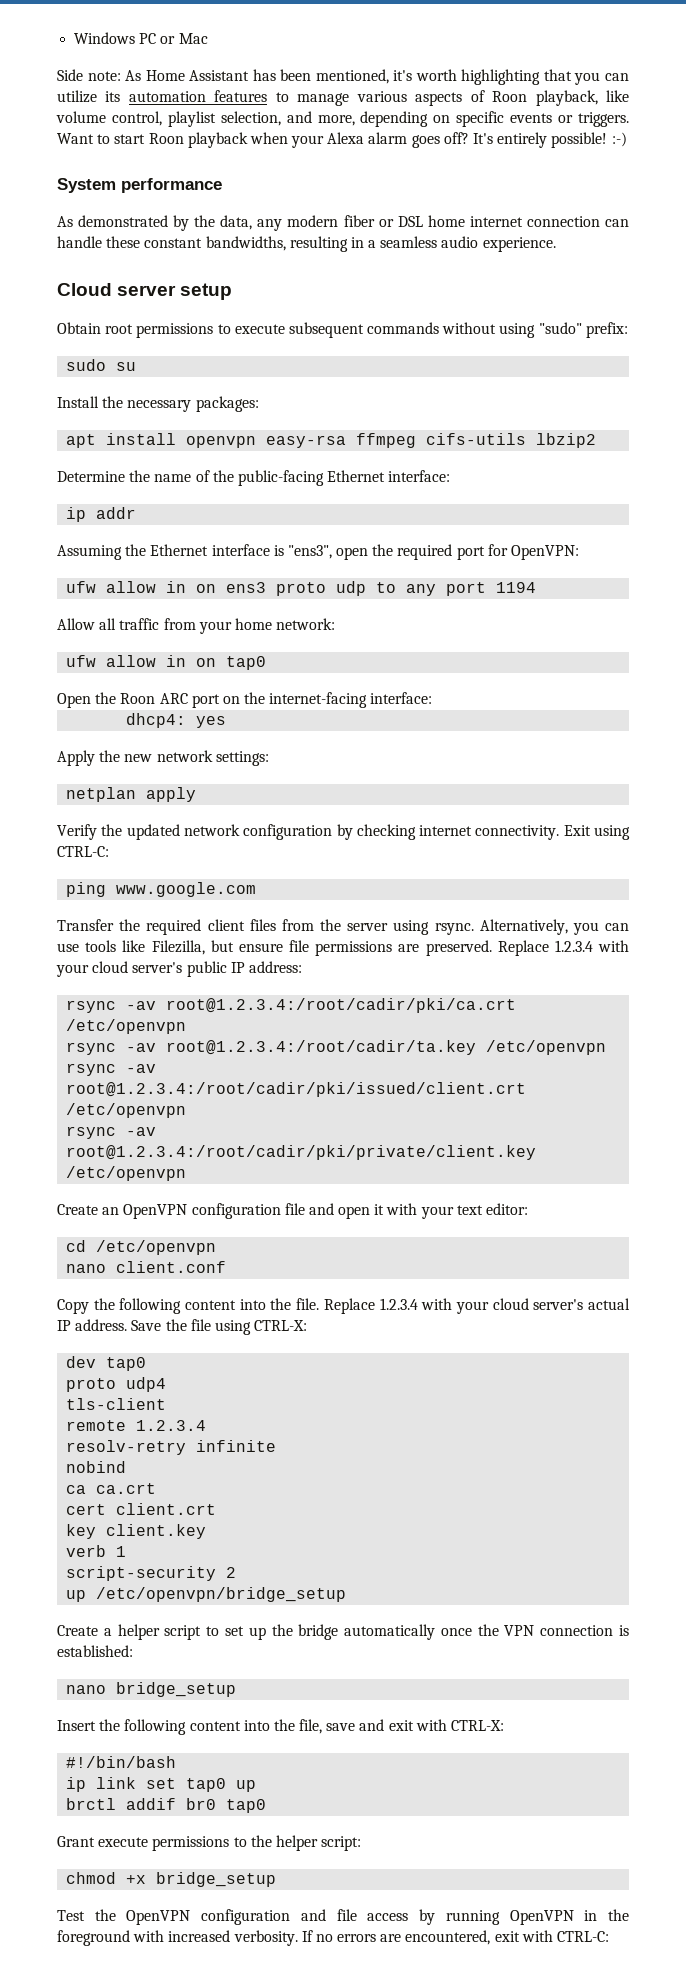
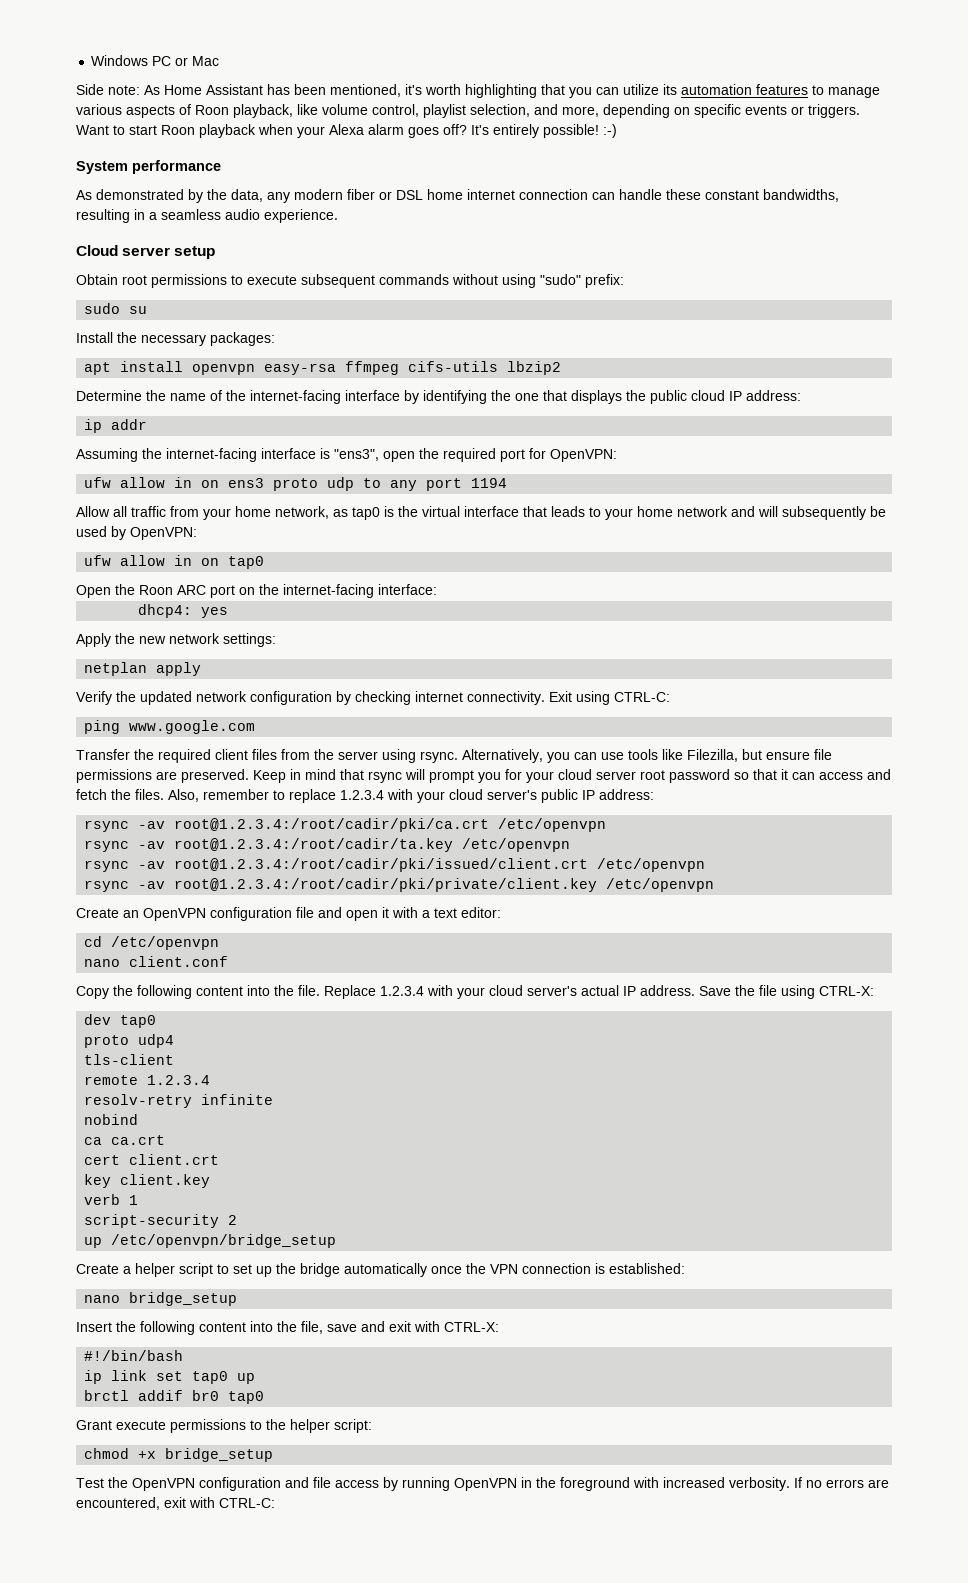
- Determine the name of the public-facing Ethernet interface:
+ Determine the name of the internet-facing interface by identifying the one that displays the public cloud IP address:
- Assuming the Ethernet interface is "ens3", open the required port for OpenVPN:
+ Assuming the internet-facing interface is "ens3", open the required port for OpenVPN:
- Allow all traffic from your home network:
+ Allow all traffic from your home network, as tap0 is the virtual interface that leads to your home network and will subsequently be used by OpenVPN:
- Replace 1.2.3.4 with your cloud server's public IP address:
+ Keep in mind that rsync will prompt you for your cloud server root password so that it can access and fetch the files. Also, remember to replace 1.2.3.4 with your cloud server's public IP address:
- Create an OpenVPN configuration file and open it with your text editor:
+ Create an OpenVPN configuration file and open it with a text editor:

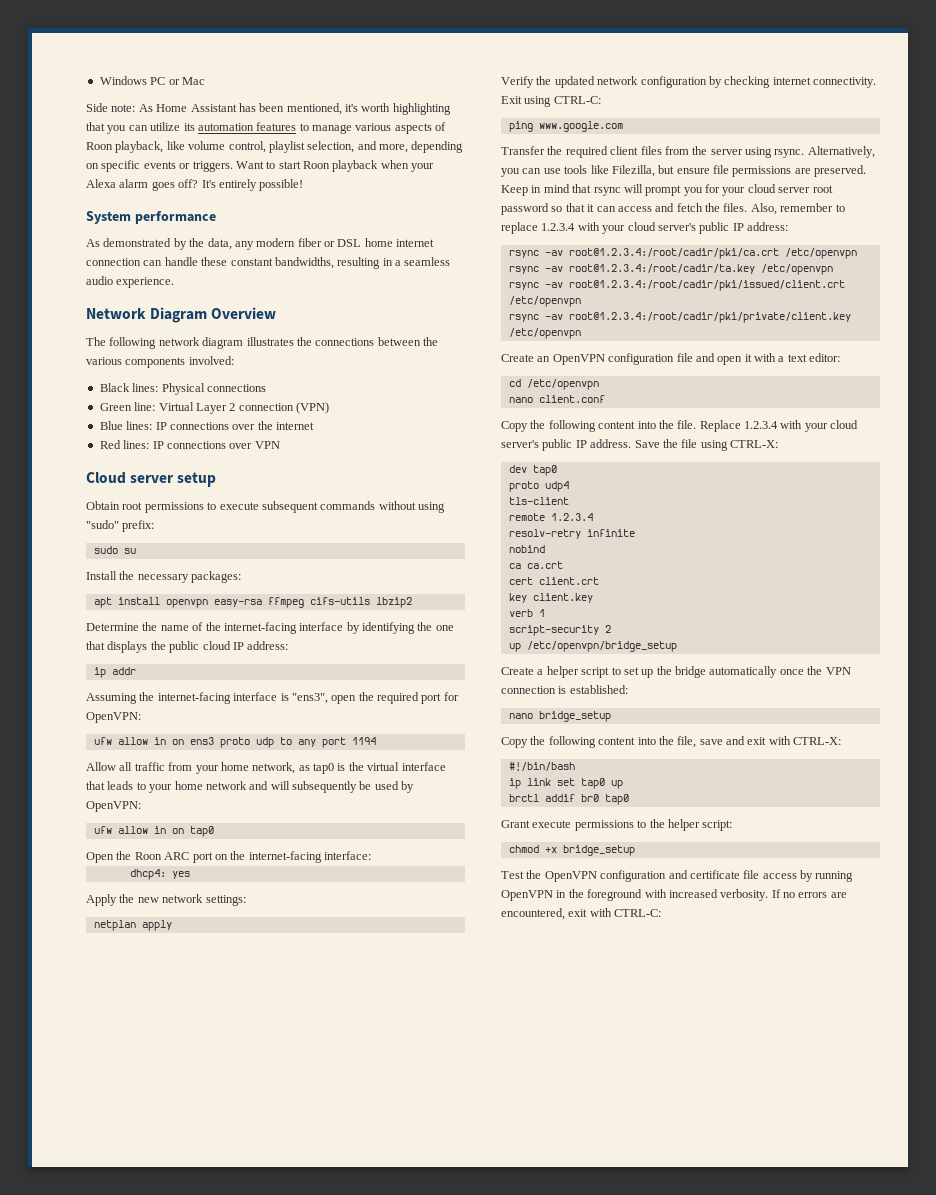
- It's entirely possible! :-)
+ It's entirely possible!
+ Network Diagram Overview
+ The following network diagram illustrates the connections between the various components involved:
+ Black lines: Physical connections
+ Green line: Virtual Layer 2 connection (VPN)
+ Blue lines: IP connections over the internet
+ Red lines: IP connections over VPN
- Replace 1.2.3.4 with your cloud server's actual IP address.
+ Replace 1.2.3.4 with your cloud server's public IP address.
- Insert the following content into the file, save and exit with CTRL-X:
+ Copy the following content into the file, save and exit with CTRL-X:
- Test the OpenVPN configuration and file access by running OpenVPN in the foreground with increased verbosity.
+ Test the OpenVPN configuration and certificate file access by running OpenVPN in the foreground with increased verbosity.

